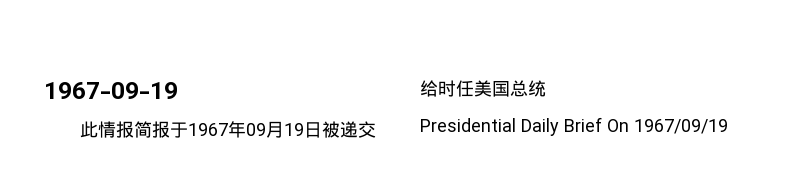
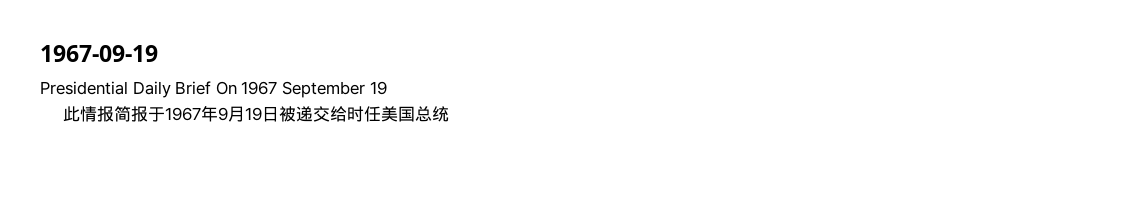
+ Presidential Daily Brief On 1967 September 19
- 此情报简报于1967年09月19日被递交给时任美国总统
+ 此情报简报于1967年9月19日被递交给时任美国总统
- Presidential Daily Brief On 1967/09/19

